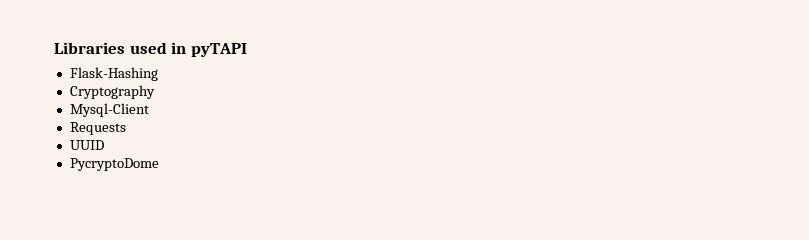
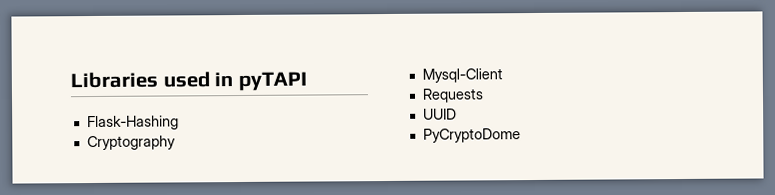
- PycryptoDome
+ PyCryptoDome

